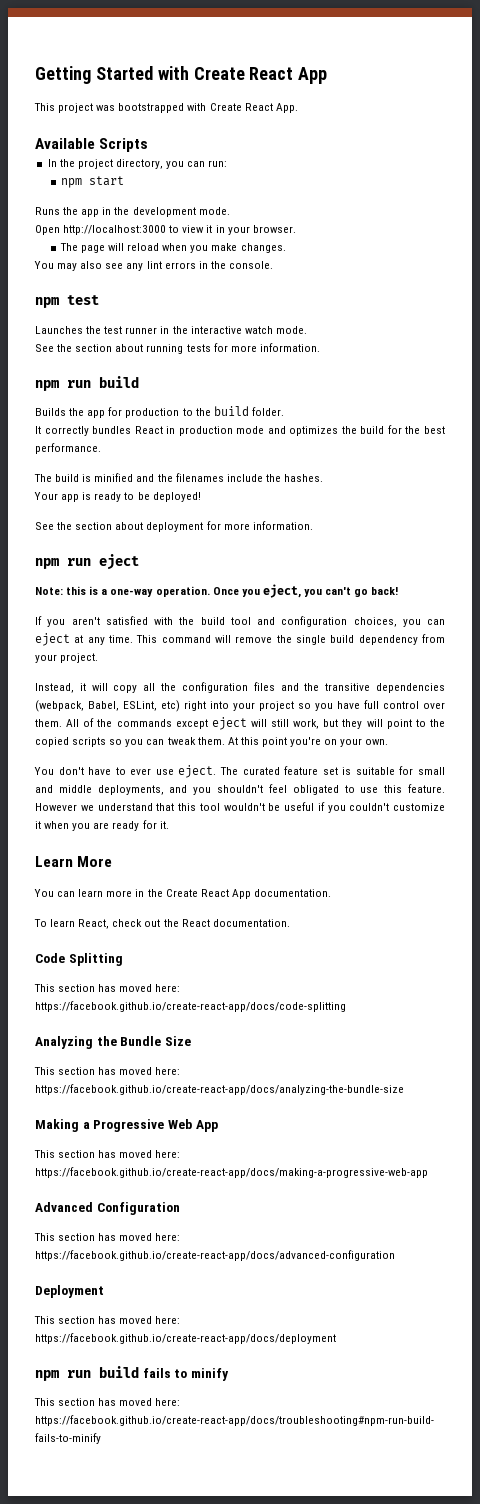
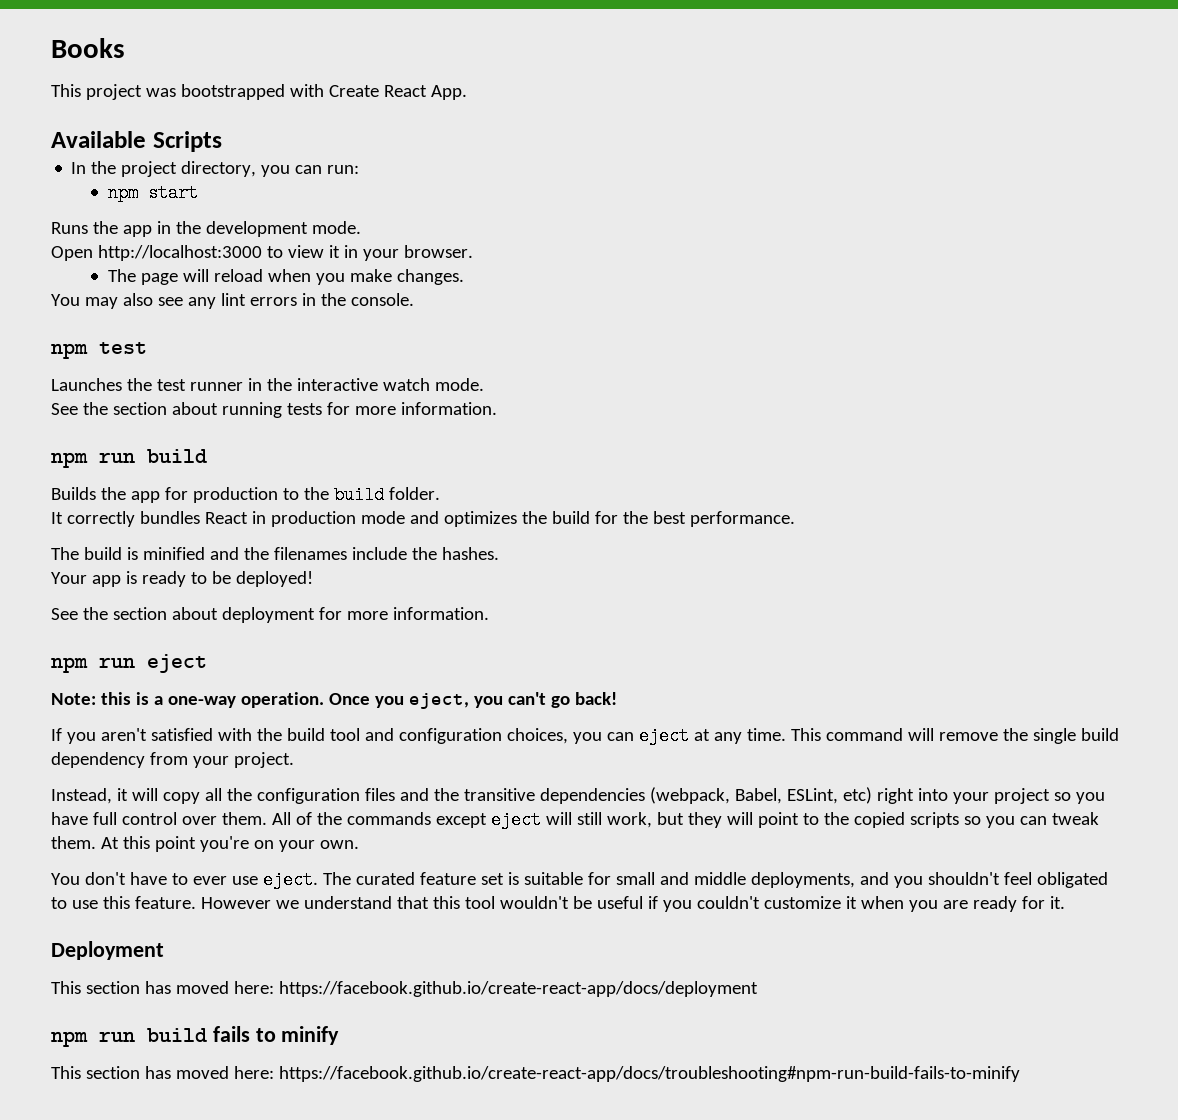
- Getting Started with Create React App
+ Books
- Learn More
- You can learn more in the Create React App documentation.
- To learn React, check out the React documentation.
- Code Splitting
- This section has moved here: https://facebook.github.io/create-react-app/docs/code-splitting
- Analyzing the Bundle Size
- This section has moved here: https://facebook.github.io/create-react-app/docs/analyzing-the-bundle-size
- Making a Progressive Web App
- This section has moved here: https://facebook.github.io/create-react-app/docs/making-a-progressive-web-app
- Advanced Configuration
- This section has moved here: https://facebook.github.io/create-react-app/docs/advanced-configuration

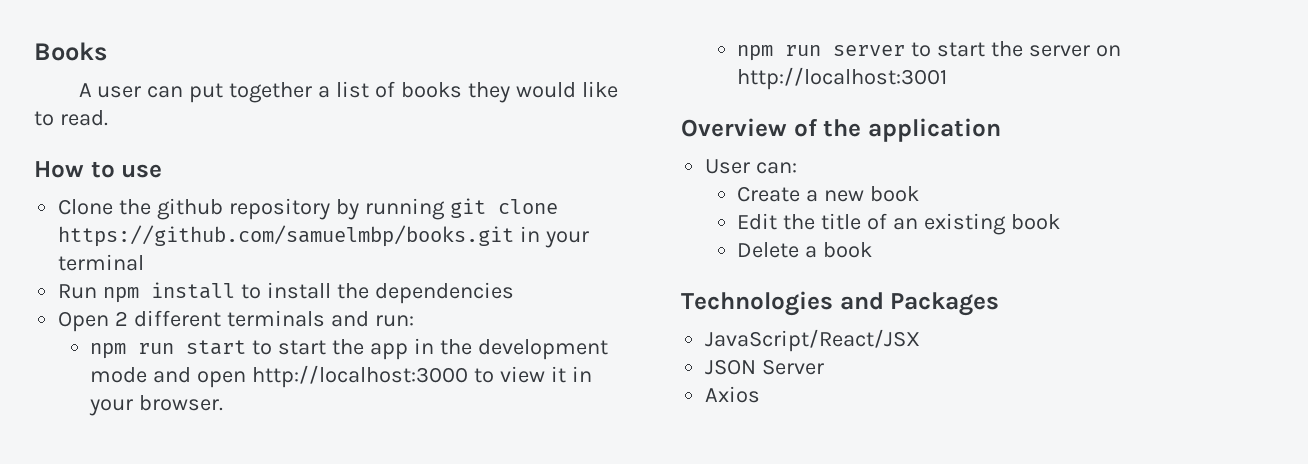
- This project was bootstrapped with Create React App.
- Available Scripts
- In the project directory, you can run:
+ A user can put together a list of books they would like to read.
+ How to use
+ Clone the github repository by running git clone https://github.com/samuelmbp/books.git in your terminal
+ Run npm install to install the dependencies
+ Open 2 different terminals and run:
- npm start
- Runs the app in the development mode.
- Open http://localhost:3000 to view it in your browser.
+ npm run start to start the app in the development mode and open http://localhost:3000 to view it in your browser.
- The page will reload when you make changes.
- You may also see any lint errors in the console.
- npm test
- Launches the test runner in the interactive watch mode.
- See the section about running tests for more information.
- npm run build
- Builds the app for production to the build folder.
- It correctly bundles React in production mode and optimizes the build for the best performance.
- The build is minified and the filenames include the hashes.
- Your app is ready to be deployed!
- See the section about deployment for more information.
- npm run eject
- Note: this is a one-way operation. Once you eject, you can't go back!
- If you aren't satisfied with the build tool and configuration choices, you can eject at any time. This command will remove the single build dependency from your project.
- Instead, it will copy all the configuration files and the transitive dependencies (webpack, Babel, ESLint, etc) right into your project so you have full control over them. All of the commands except eject will still work, but they will point to the copied scripts so you can tweak them. At this point you're on your own.
- You don't have to ever use eject. The curated feature set is suitable for small and middle deployments, and you shouldn't feel obligated to use this feature. However we understand that this tool wouldn't be useful if you couldn't customize it when you are ready for it.
- Deployment
- This section has moved here: https://facebook.github.io/create-react-app/docs/deployment
- npm run build fails to minify
- This section has moved here: https://facebook.github.io/create-react-app/docs/troubleshooting#npm-run-build-fails-to-minify
+ npm run server to start the server on http://localhost:3001
+ Overview of the application
+ User can:
+ Create a new book
+ Edit the title of an existing book
+ Delete a book
+ Technologies and Packages
+ JavaScript/React/JSX
+ JSON Server
+ Axios

